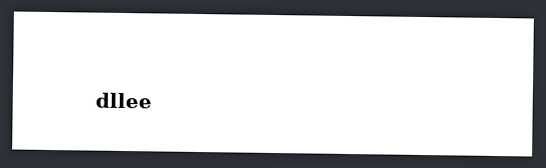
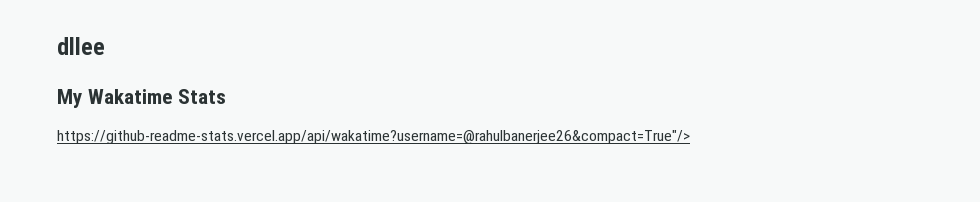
+ My Wakatime Stats
+ https://github-readme-stats.vercel.app/api/wakatime?username=@rahulbanerjee26&compact=True"/>

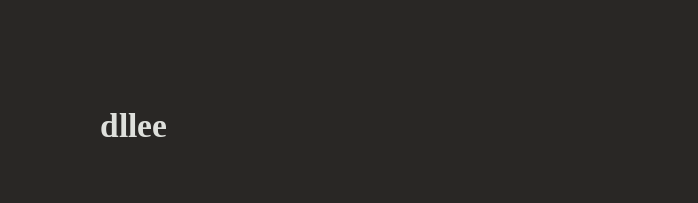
- My Wakatime Stats
- https://github-readme-stats.vercel.app/api/wakatime?username=@rahulbanerjee26&compact=True"/>

